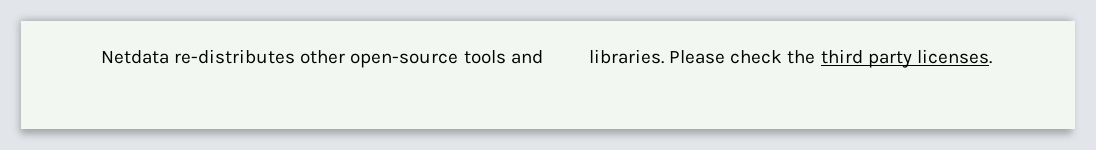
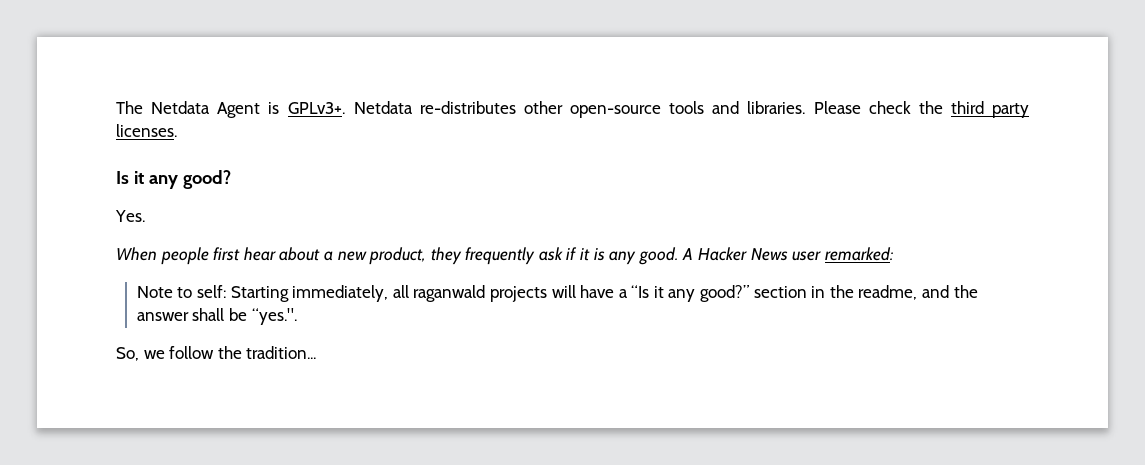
+ The Netdata Agent is GPLv3+.
+ Is it any good?
+ Yes.
+ When people first hear about a new product, they frequently ask if it is any good. A Hacker News user remarked:
+ Note to self: Starting immediately, all raganwald projects will have a “Is it any good?” section in the readme, and the answer shall be “yes.".
+ So, we follow the tradition...

